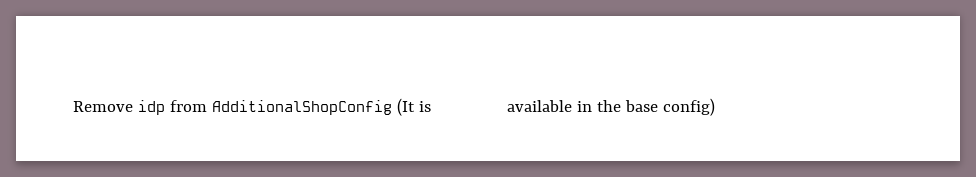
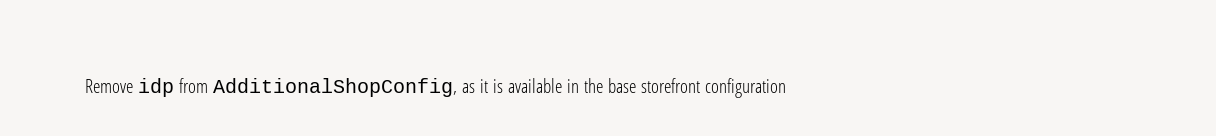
- Remove idp from AdditionalShopConfig (It is available in the base config)
+ Remove idp from AdditionalShopConfig, as it is available in the base storefront configuration

